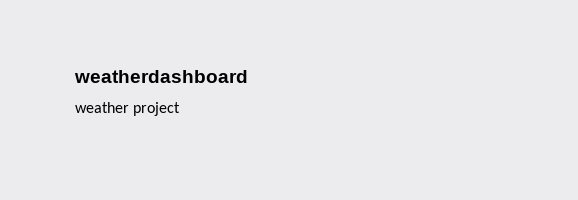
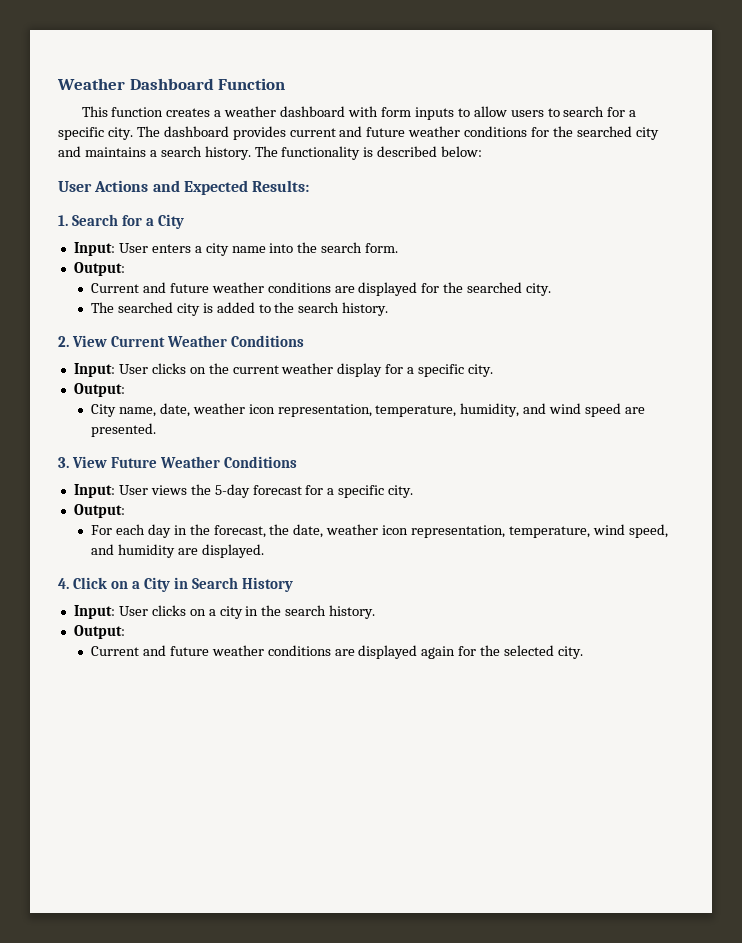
- weatherdashboard
- weather project
+ Weather Dashboard Function
+ This function creates a weather dashboard with form inputs to allow users to search for a specific city. The dashboard provides current and future weather conditions for the searched city and maintains a search history. The functionality is described below:
+ User Actions and Expected Results:
+ 1. Search for a City
+ Input: User enters a city name into the search form.
+ Output:
+ Current and future weather conditions are displayed for the searched city.
+ The searched city is added to the search history.
+ 2. View Current Weather Conditions
+ Input: User clicks on the current weather display for a specific city.
+ Output:
+ City name, date, weather icon representation, temperature, humidity, and wind speed are presented.
+ 3. View Future Weather Conditions
+ Input: User views the 5-day forecast for a specific city.
+ Output:
+ For each day in the forecast, the date, weather icon representation, temperature, wind speed, and humidity are displayed.
+ 4. Click on a City in Search History
+ Input: User clicks on a city in the search history.
+ Output:
+ Current and future weather conditions are displayed again for the selected city.

